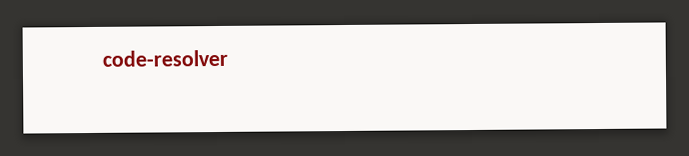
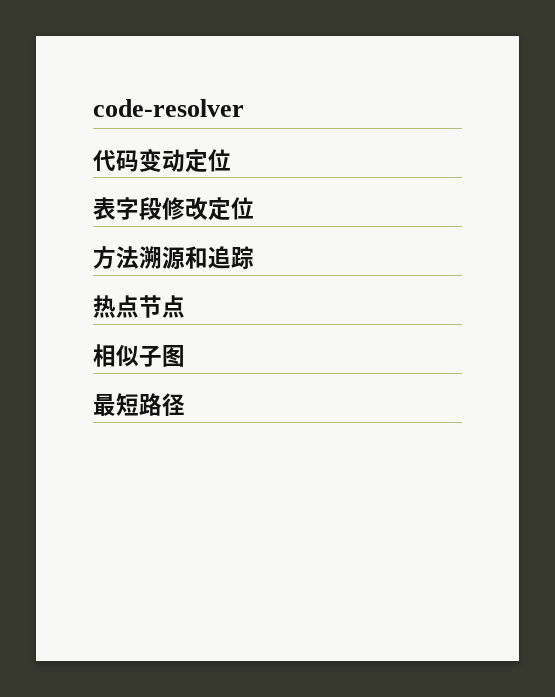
+ 代码变动定位
+ 表字段修改定位
+ 方法溯源和追踪
+ 热点节点
+ 相似子图
+ 最短路径

